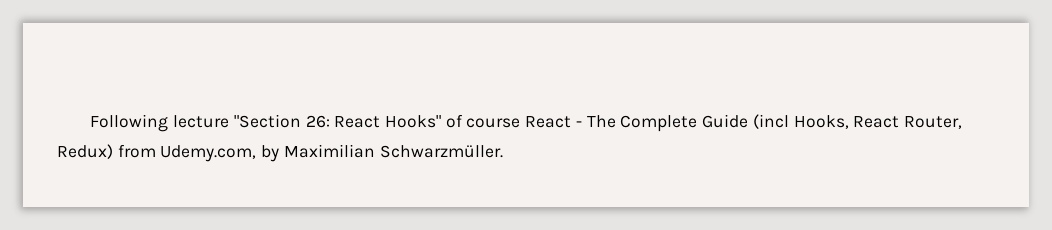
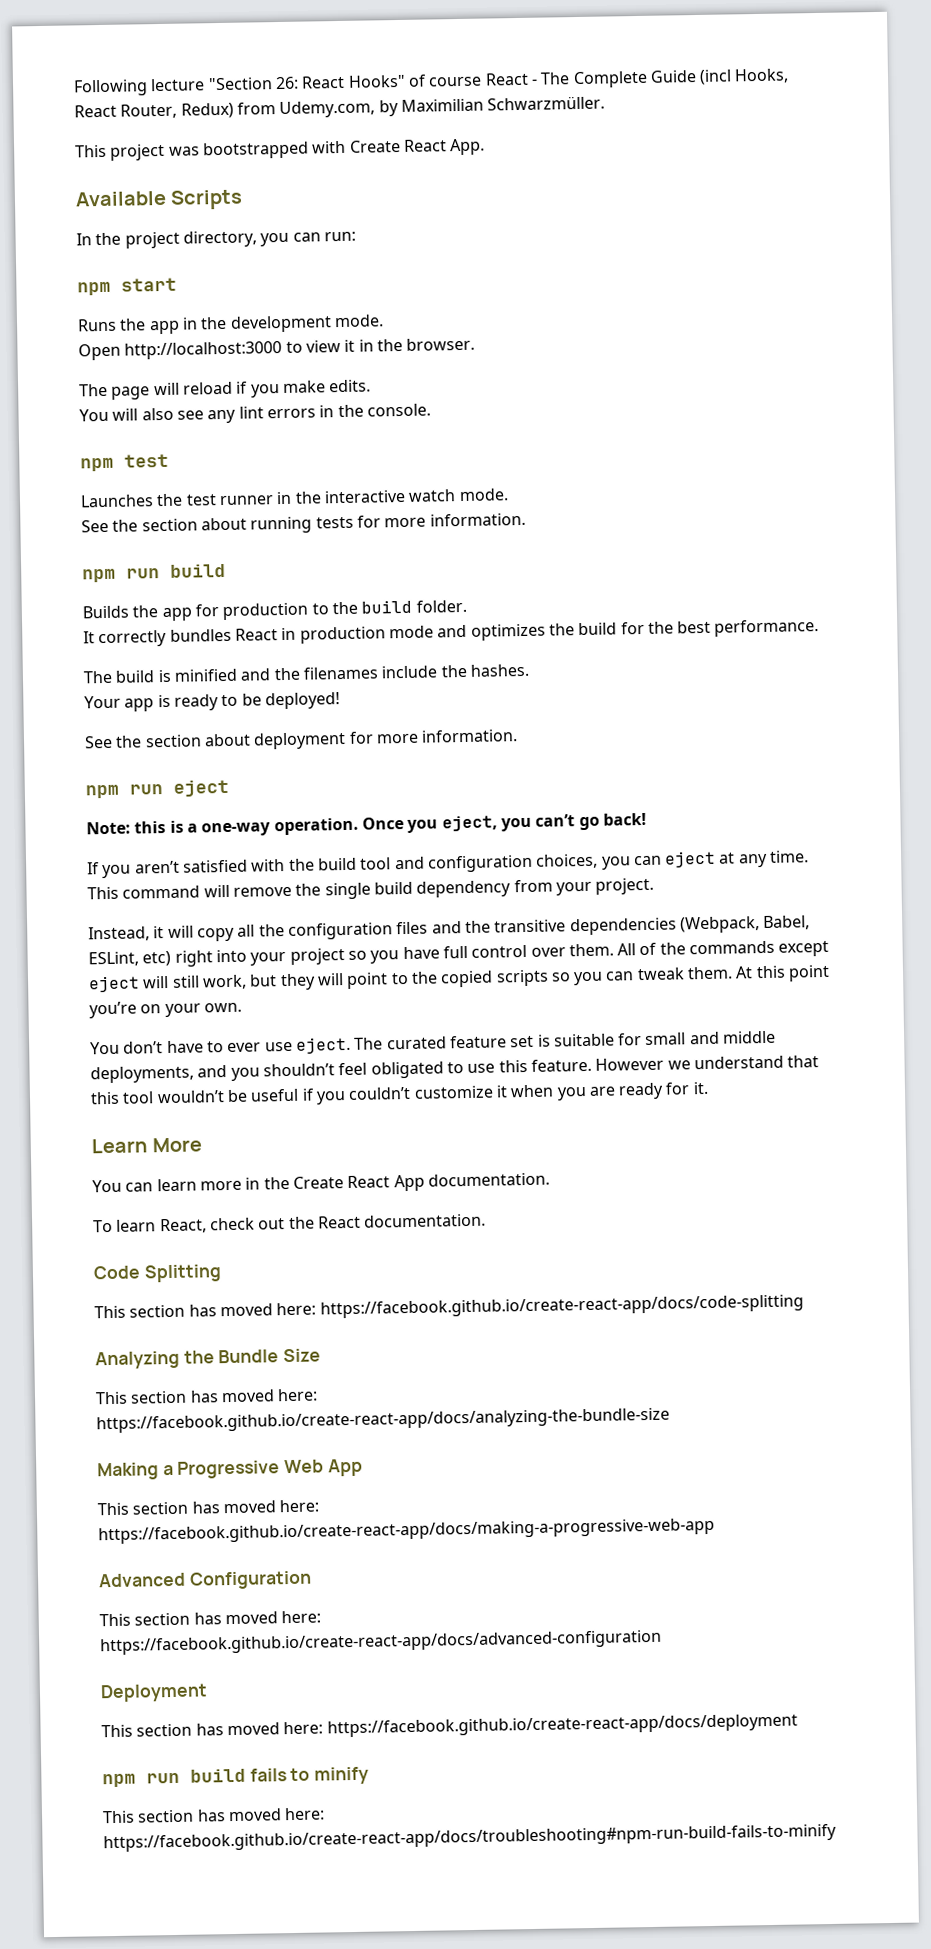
+ This project was bootstrapped with Create React App.
+ Available Scripts
+ In the project directory, you can run:
+ npm start
+ Runs the app in the development mode.
+ Open http://localhost:3000 to view it in the browser.
+ The page will reload if you make edits.
+ You will also see any lint errors in the console.
+ npm test
+ Launches the test runner in the interactive watch mode.
+ See the section about running tests for more information.
+ npm run build
+ Builds the app for production to the build folder.
+ It correctly bundles React in production mode and optimizes the build for the best performance.
+ The build is minified and the filenames include the hashes.
+ Your app is ready to be deployed!
+ See the section about deployment for more information.
+ npm run eject
+ Note: this is a one-way operation. Once you eject, you can’t go back!
+ If you aren’t satisfied with the build tool and configuration choices, you can eject at any time. This command will remove the single build dependency from your project.
+ Instead, it will copy all the configuration files and the transitive dependencies (Webpack, Babel, ESLint, etc) right into your project so you have full control over them. All of the commands except eject will still work, but they will point to the copied scripts so you can tweak them. At this point you’re on your own.
+ You don’t have to ever use eject. The curated feature set is suitable for small and middle deployments, and you shouldn’t feel obligated to use this feature. However we understand that this tool wouldn’t be useful if you couldn’t customize it when you are ready for it.
+ Learn More
+ You can learn more in the Create React App documentation.
+ To learn React, check out the React documentation.
+ Code Splitting
+ This section has moved here: https://facebook.github.io/create-react-app/docs/code-splitting
+ Analyzing the Bundle Size
+ This section has moved here: https://facebook.github.io/create-react-app/docs/analyzing-the-bundle-size
+ Making a Progressive Web App
+ This section has moved here: https://facebook.github.io/create-react-app/docs/making-a-progressive-web-app
+ Advanced Configuration
+ This section has moved here: https://facebook.github.io/create-react-app/docs/advanced-configuration
+ Deployment
+ This section has moved here: https://facebook.github.io/create-react-app/docs/deployment
+ npm run build fails to minify
+ This section has moved here: https://facebook.github.io/create-react-app/docs/troubleshooting#npm-run-build-fails-to-minify

